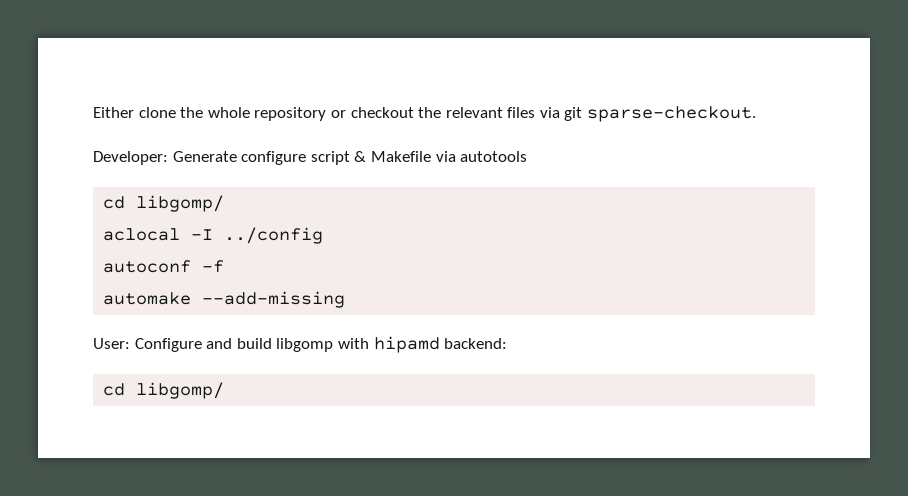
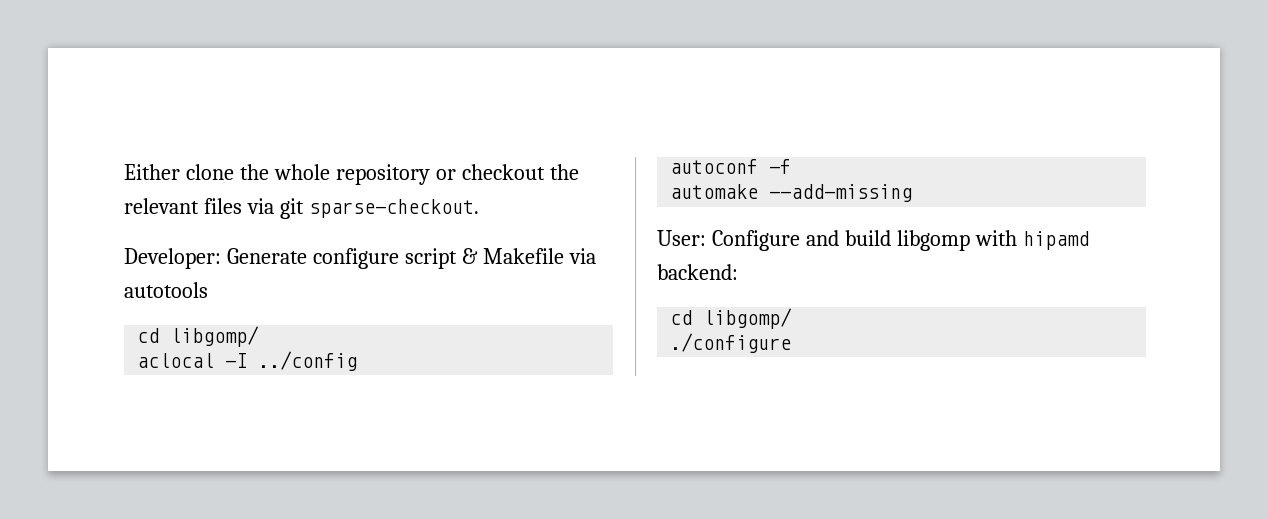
+ ./configure

